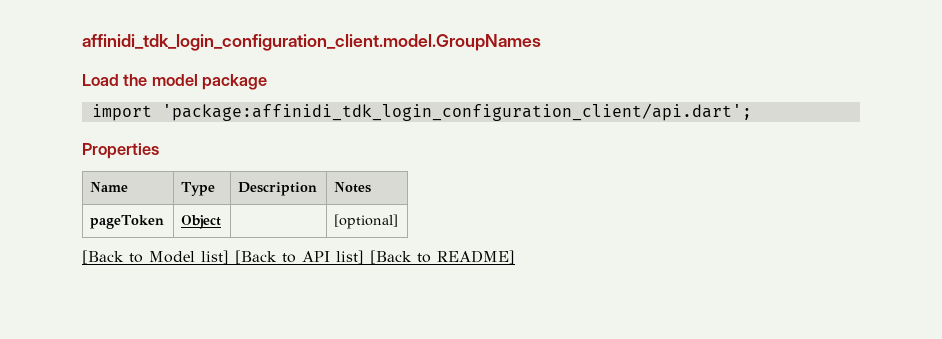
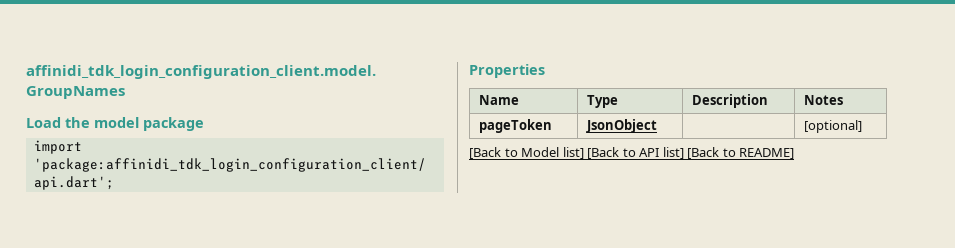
- pageToken | Object | | [optional]
+ pageToken | JsonObject | | [optional]

